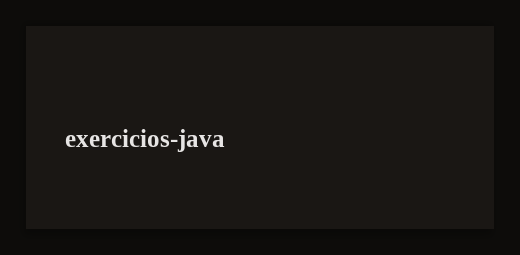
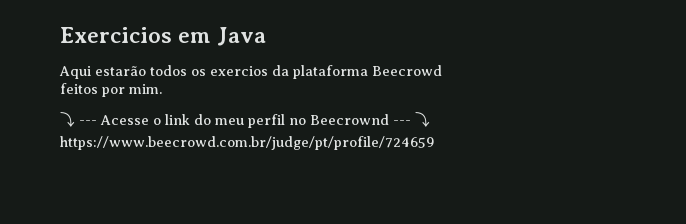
- exercicios-java
+ Exercicios em Java
+ Aqui estarão todos os exercios da plataforma Beecrowd
+ feitos por mim.
+ ⤵ --- Acesse o link do meu perfil no Beecrownd --- ⤵
+ https://www.beecrowd.com.br/judge/pt/profile/724659

